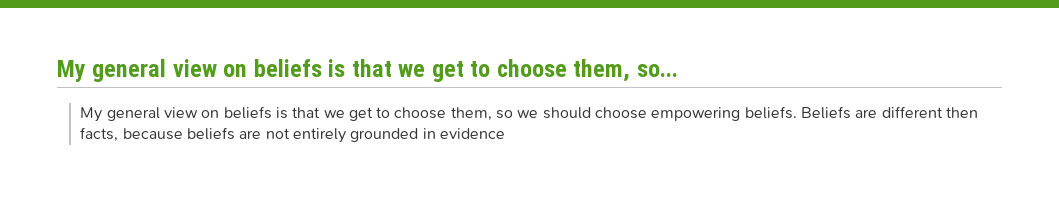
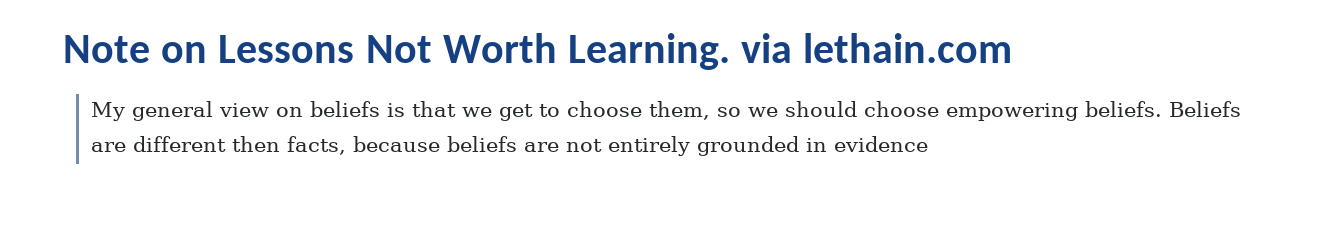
- My general view on beliefs is that we get to choose them, so...
+ Note on Lessons Not Worth Learning. via lethain.com

